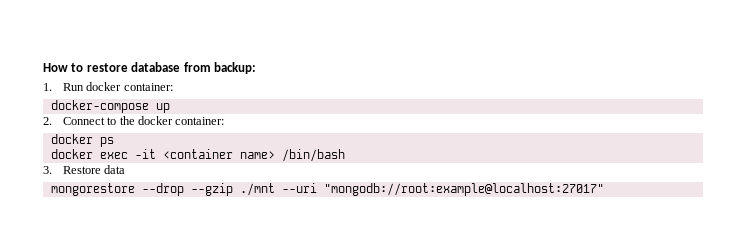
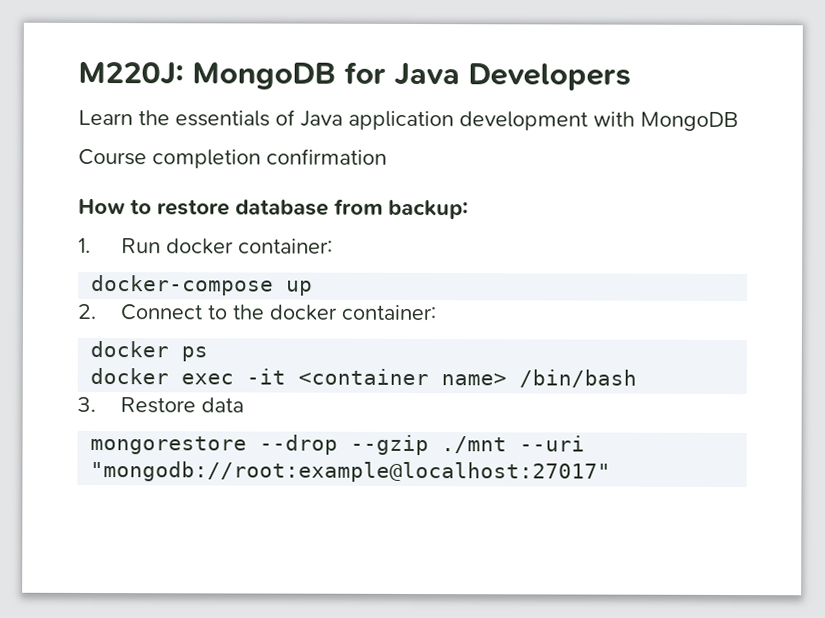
+ M220J: MongoDB for Java Developers
+ Learn the essentials of Java application development with MongoDB
+ Course completion confirmation

